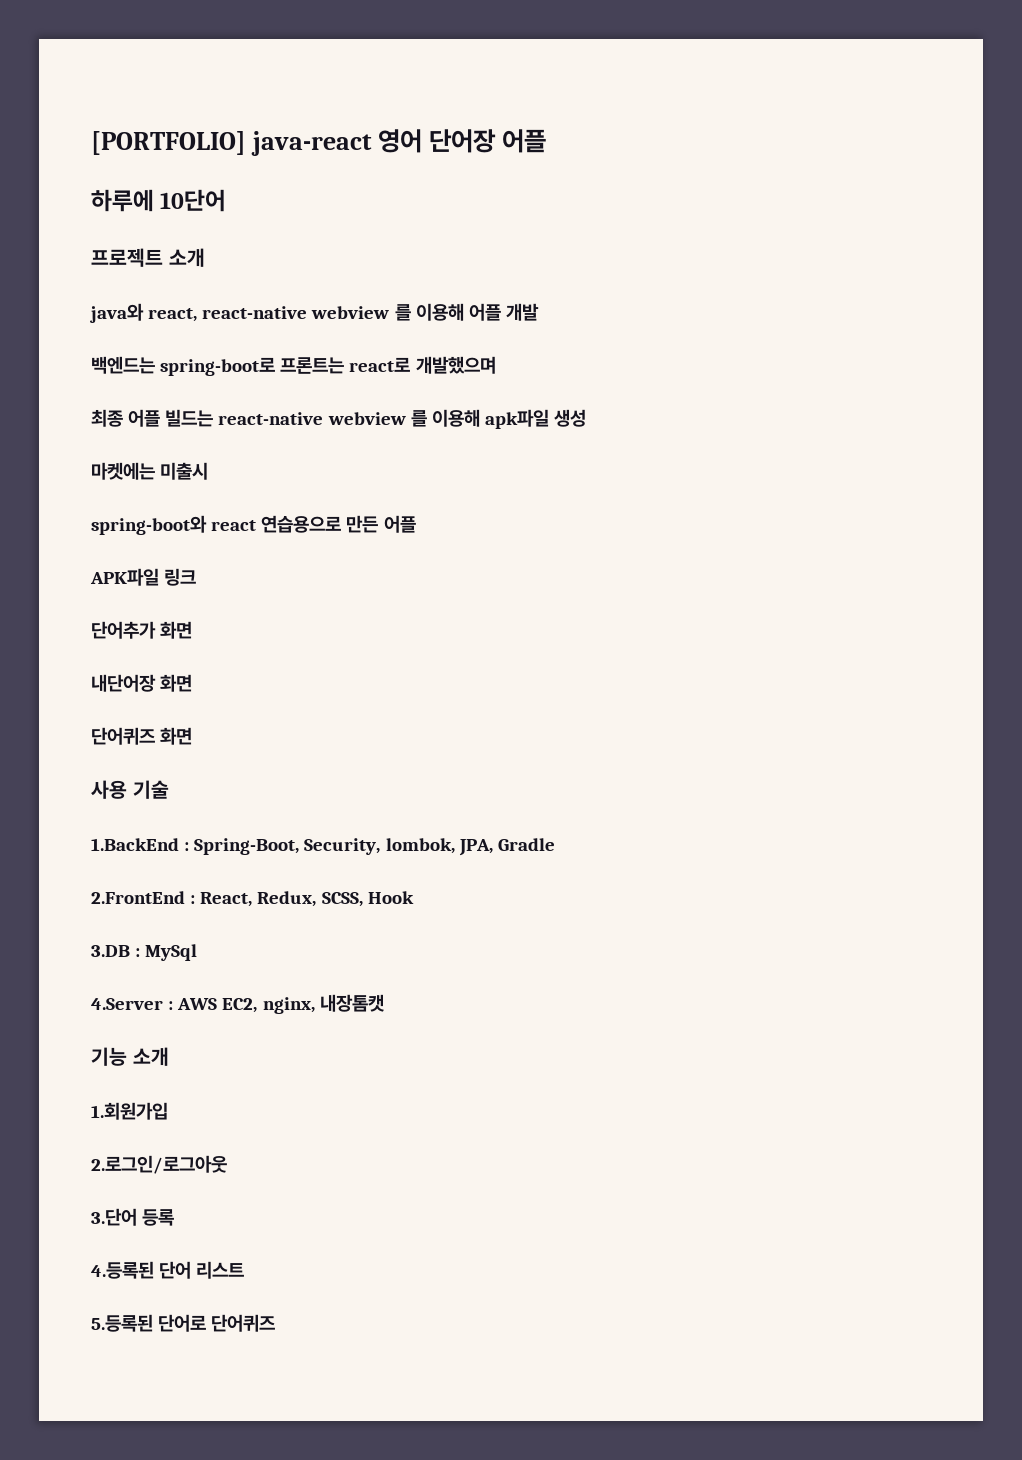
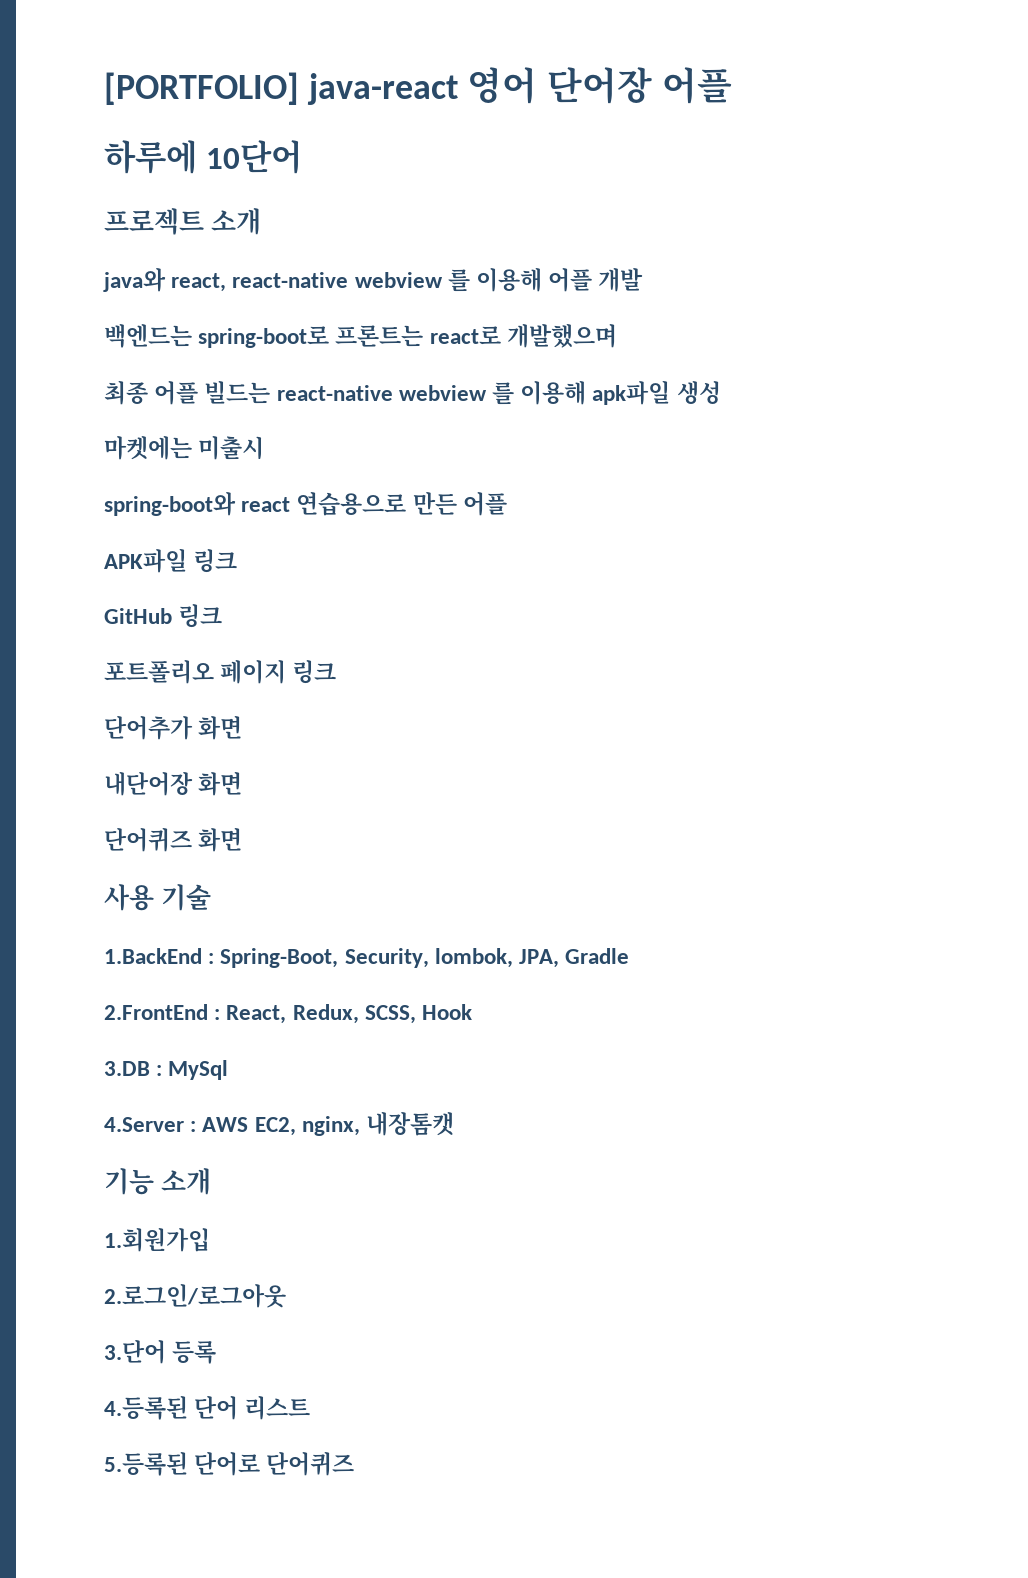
+ GitHub 링크
+ 포트폴리오 페이지 링크

